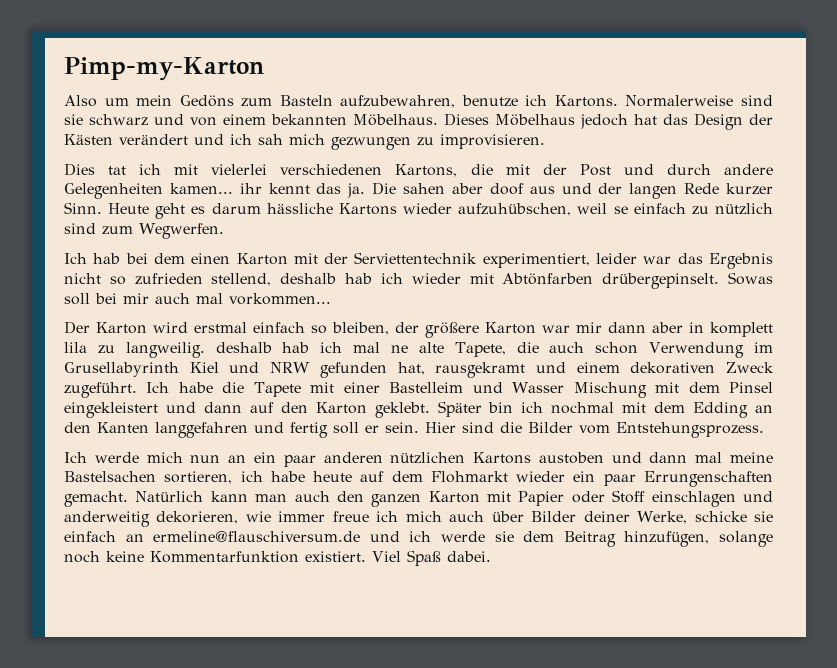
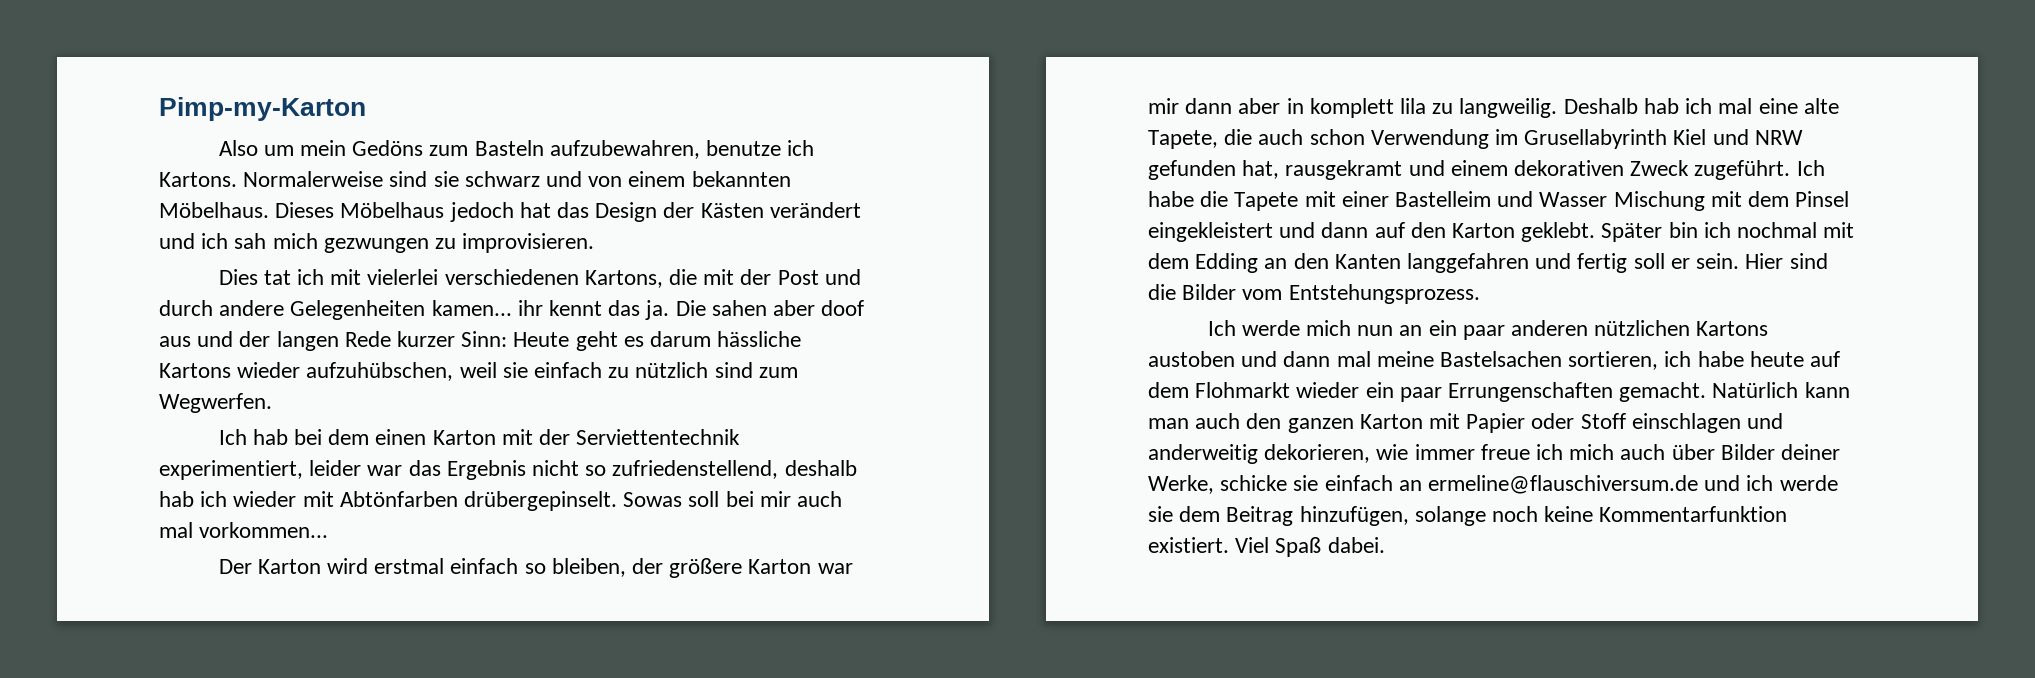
- Die sahen aber doof aus und der langen Rede kurzer Sinn. Heute geht es darum hässliche Kartons wieder aufzuhübschen, weil se einfach zu nützlich sind zum Wegwerfen.
+ Die sahen aber doof aus und der langen Rede kurzer Sinn: Heute geht es darum hässliche Kartons wieder aufzuhübschen, weil sie einfach zu nützlich sind zum Wegwerfen.
- Ich hab bei dem einen Karton mit der Serviettentechnik experimentiert, leider war das Ergebnis nicht so zufrieden stellend, deshalb hab ich wieder mit Abtönfarben drübergepinselt.
+ Ich hab bei dem einen Karton mit der Serviettentechnik experimentiert, leider war das Ergebnis nicht so zufriedenstellend, deshalb hab ich wieder mit Abtönfarben drübergepinselt.
- Der Karton wird erstmal einfach so bleiben, der größere Karton war mir dann aber in komplett lila zu langweilig. deshalb hab ich mal ne alte Tapete, die auch schon Verwendung im Grusellabyrinth Kiel und NRW gefunden hat, rausgekramt und einem dekorativen Zweck zugeführt.
+ Der Karton wird erstmal einfach so bleiben, der größere Karton war mir dann aber in komplett lila zu langweilig. Deshalb hab ich mal eine alte Tapete, die auch schon Verwendung im Grusellabyrinth Kiel und NRW gefunden hat, rausgekramt und einem dekorativen Zweck zugeführt.

